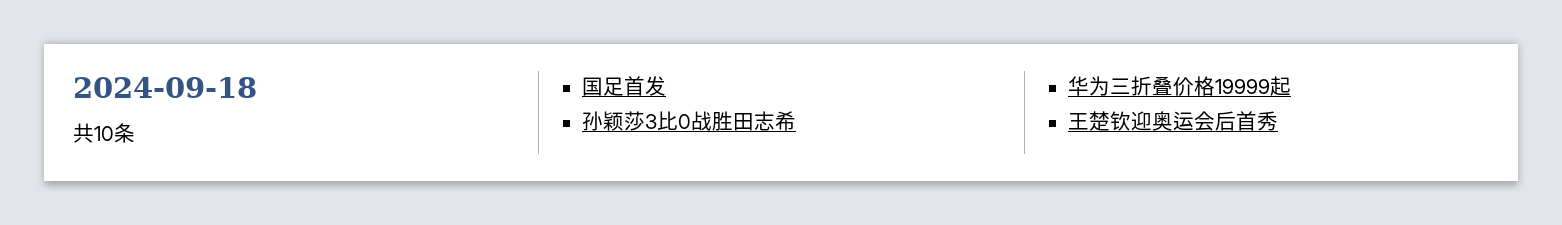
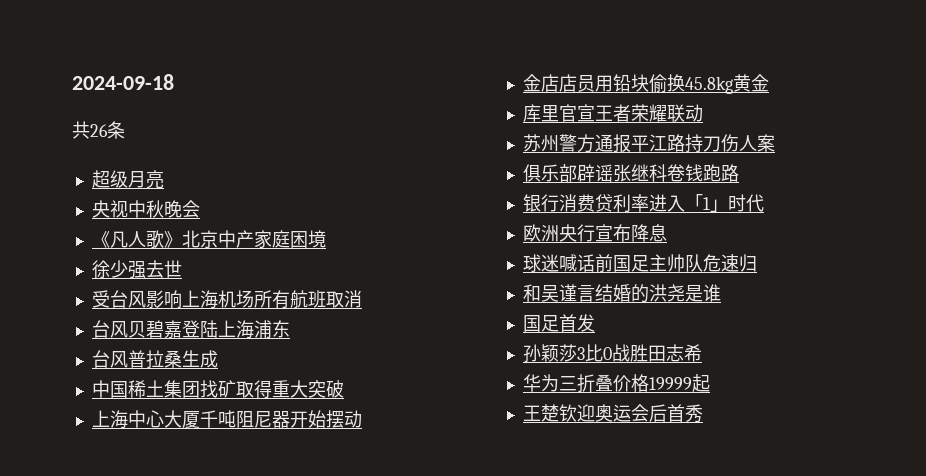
- 共10条
+ 共26条
+ 超级月亮
+ 央视中秋晚会
+ 《凡人歌》北京中产家庭困境
+ 徐少强去世
+ 受台风影响上海机场所有航班取消
+ 台风贝碧嘉登陆上海浦东
+ 台风普拉桑生成
+ 中国稀土集团找矿取得重大突破
+ 上海中心大厦千吨阻尼器开始摆动
+ 金店店员用铅块偷换45.8kg黄金
+ 库里官宣王者荣耀联动
+ 苏州警方通报平江路持刀伤人案
+ 俱乐部辟谣张继科卷钱跑路
+ 银行消费贷利率进入「1」时代
+ 欧洲央行宣布降息
+ 球迷喊话前国足主帅队危速归
+ 和吴谨言结婚的洪尧是谁

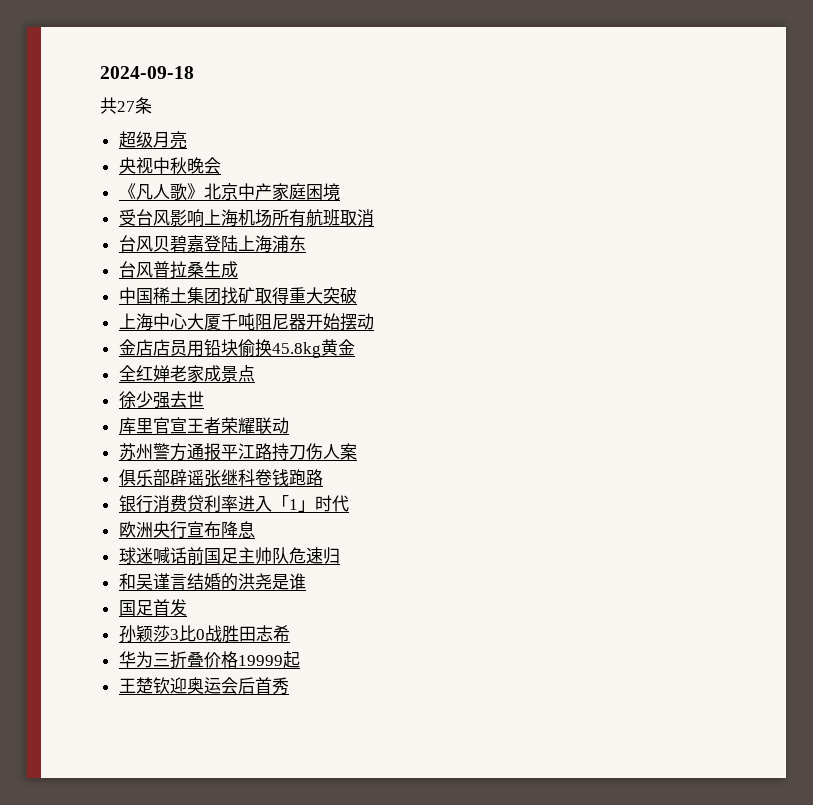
- 共26条
+ 共27条
- 徐少强去世
+ 全红婵老家成景点
+ 徐少强去世

